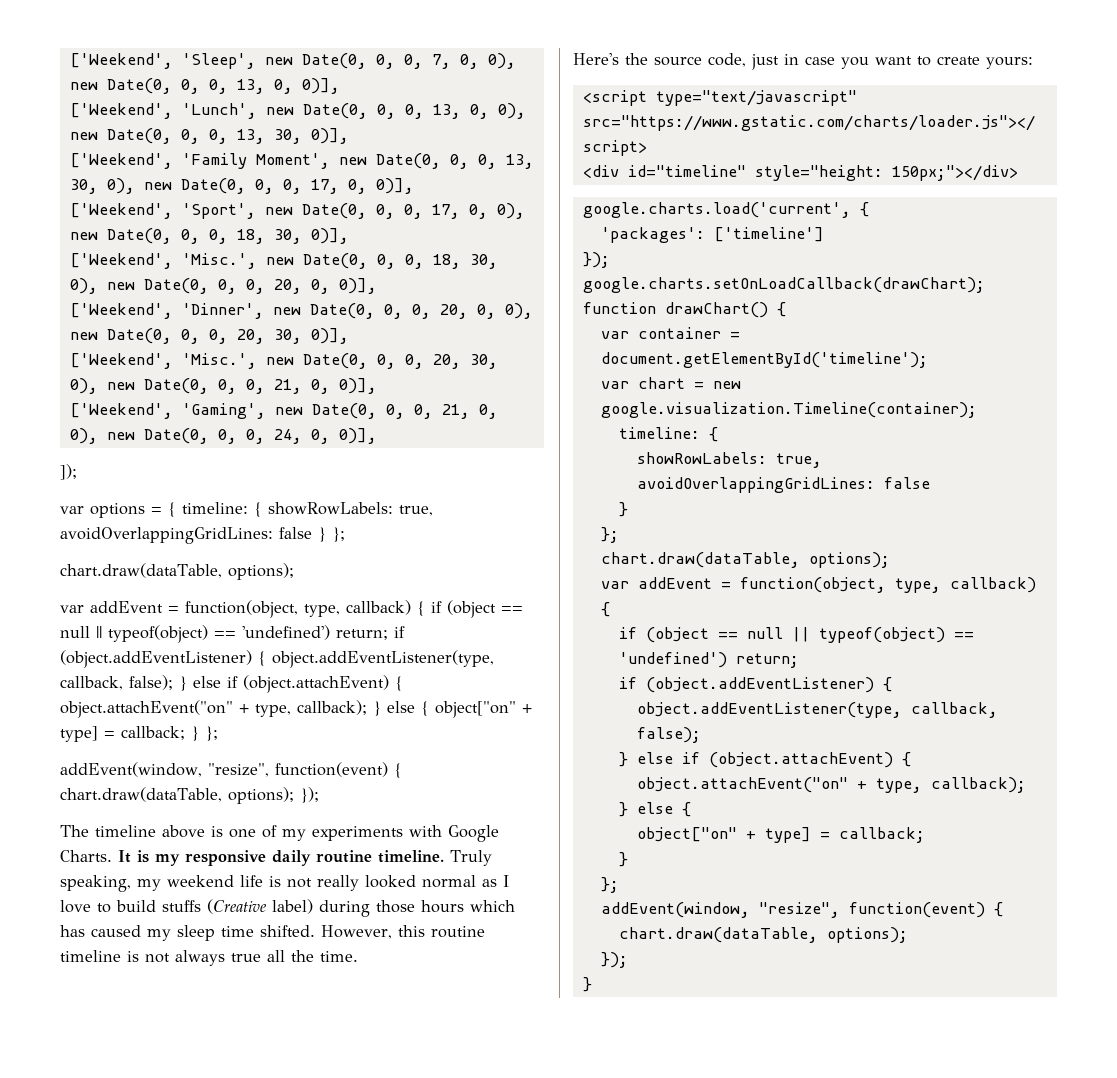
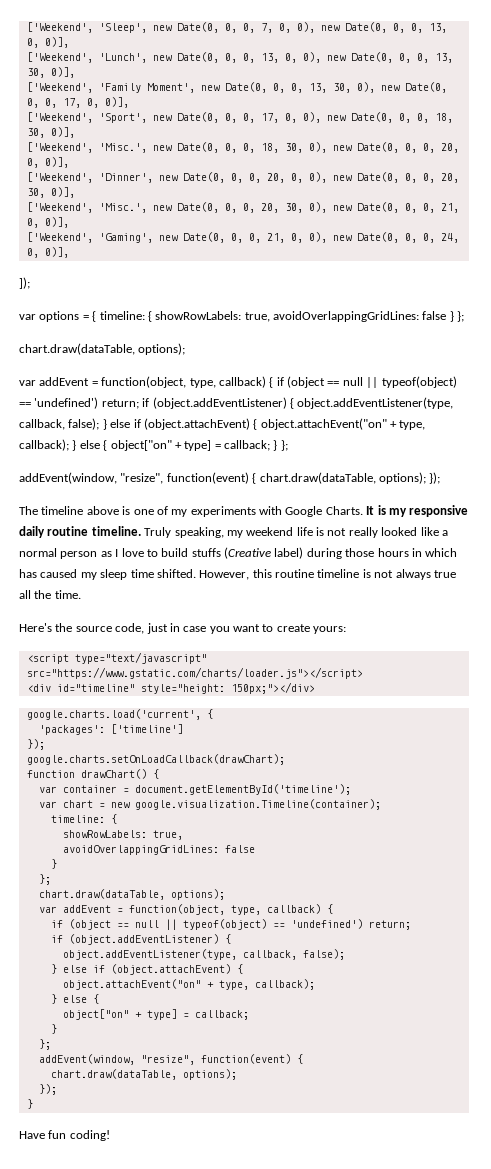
- Truly speaking, my weekend life is not really looked normal as I love to build stuffs (Creative label) during those hours which has caused my sleep time shifted.
+ Truly speaking, my weekend life is not really looked like a normal person as I love to build stuffs (Creative label) during those hours in which has caused my sleep time shifted.
+ Have fun coding!

